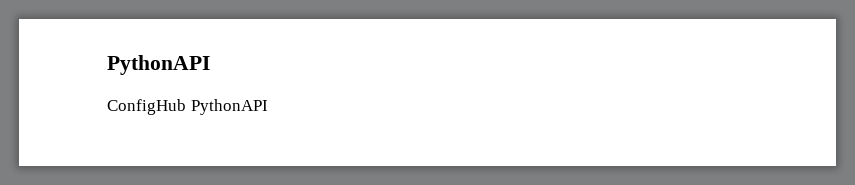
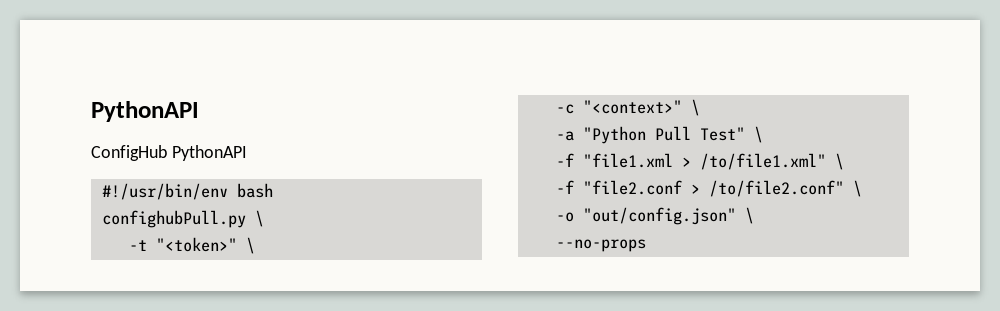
+ #!/usr/bin/env bash
+ confighubPull.py \
+ -t "<token>" \
+ -c "<context>" \
+ -a "Python Pull Test" \
+ -f "file1.xml > /to/file1.xml" \
+ -f "file2.conf > /to/file2.conf" \
+ -o "out/config.json" \
+ --no-props

